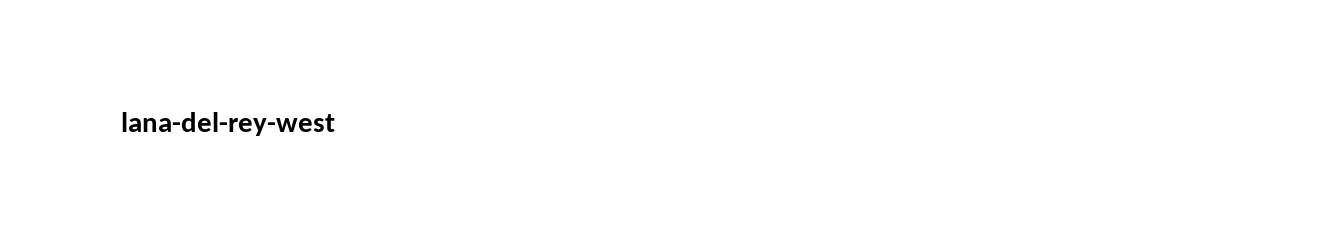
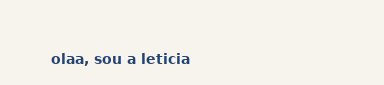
- lana-del-rey-west
+ olaa, sou a leticia

